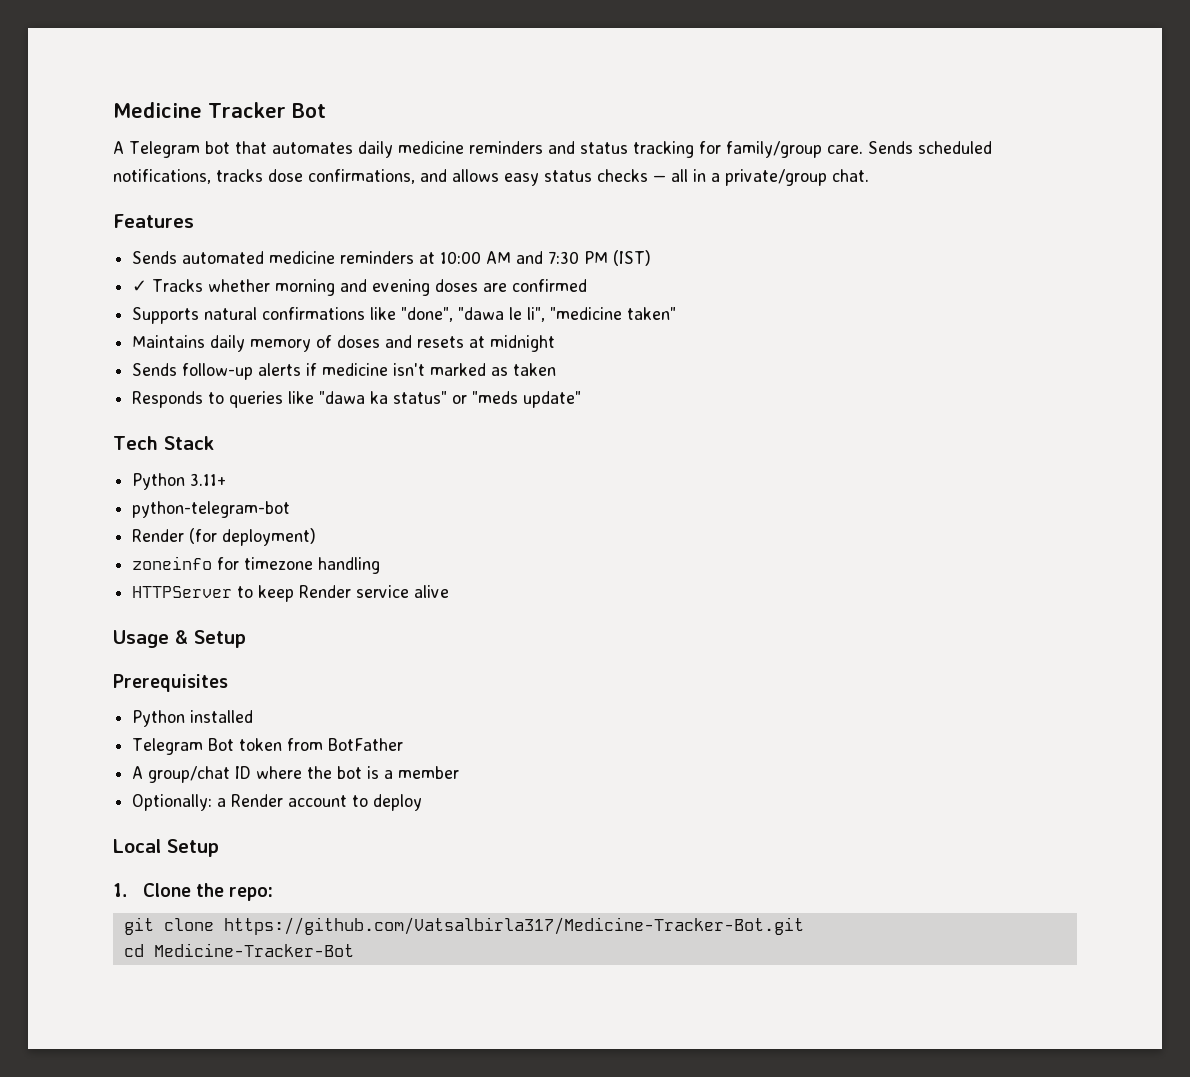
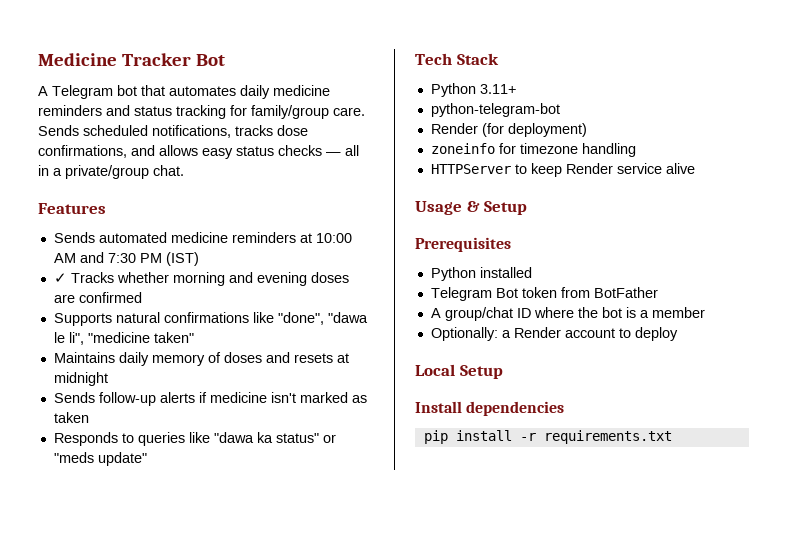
- 1. Clone the repo:
- git clone https://github.com/Vatsalbirla317/Medicine-Tracker-Bot.git
- cd Medicine-Tracker-Bot
+ Install dependencies
+ pip install -r requirements.txt

